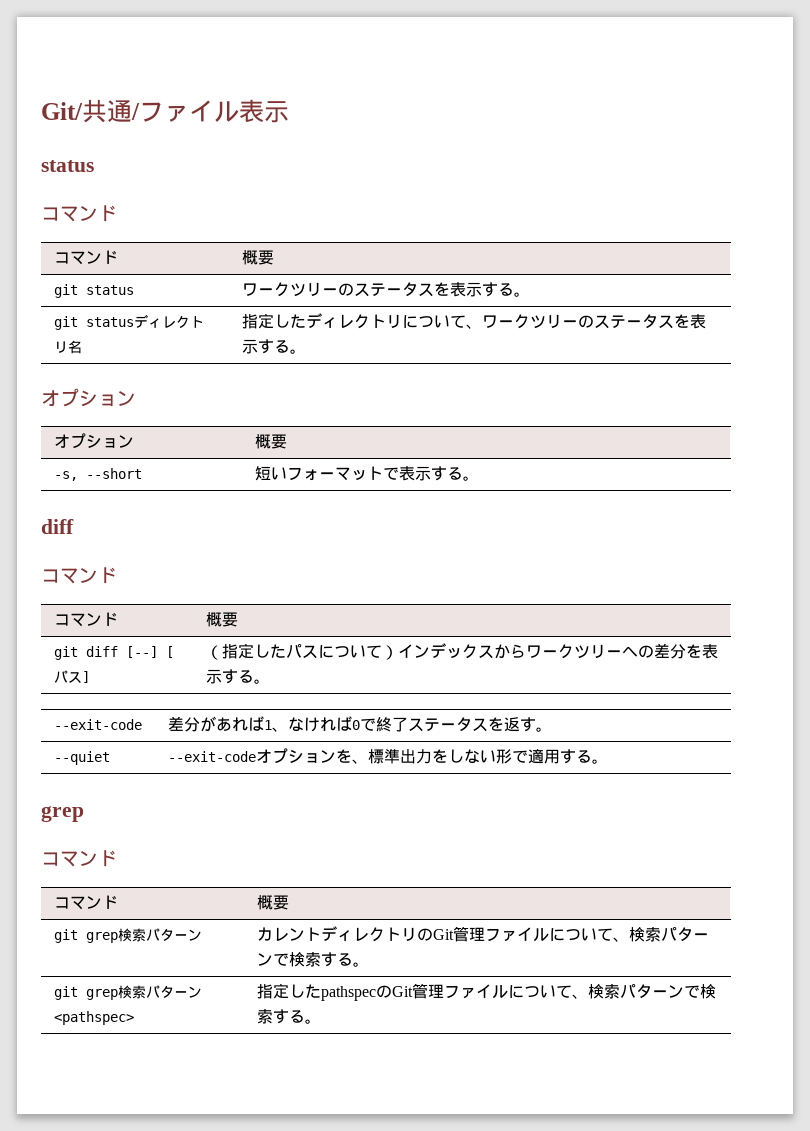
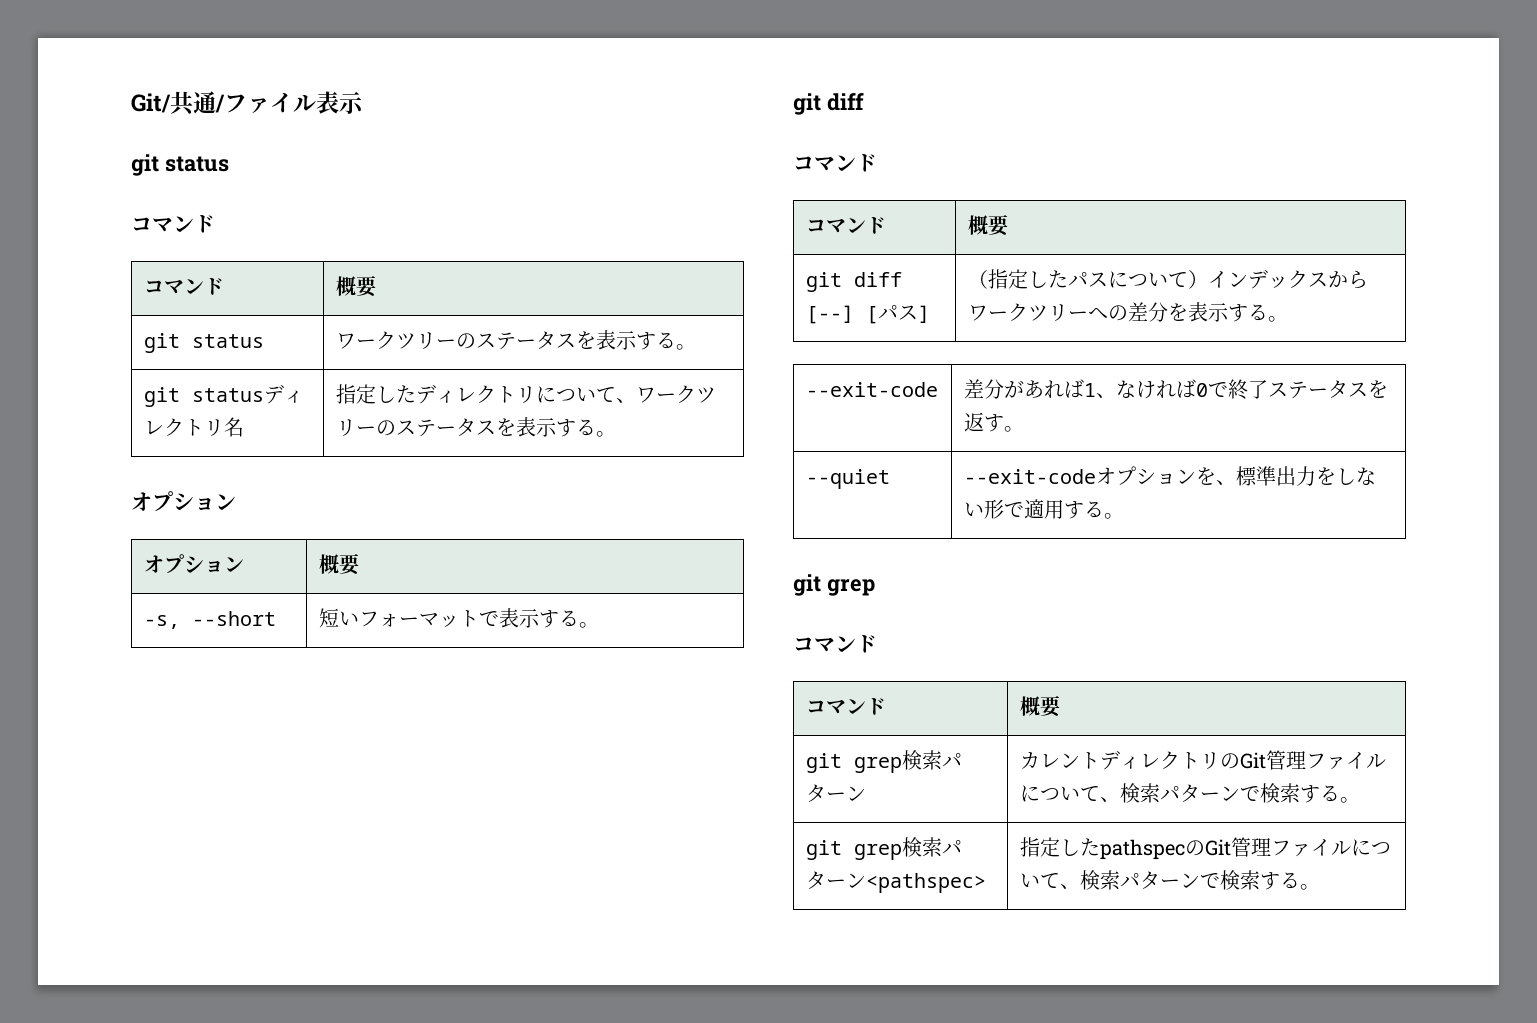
  Git/共通/ファイル表示
- status
+ git status
  -s, --short | 短いフォーマットで表示する。
- diff
+ git diff
  --quiet | --exit-codeオプションを、標準出力をしない形で適用する。
- grep
+ git grep

